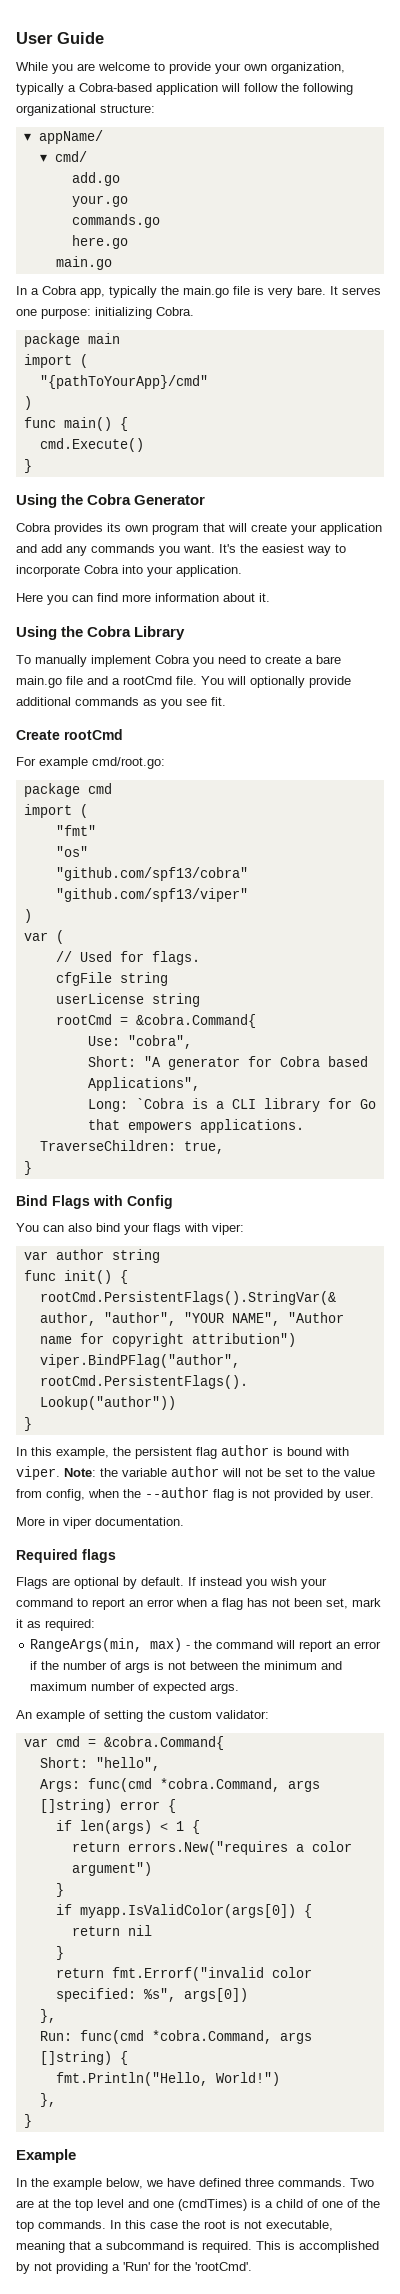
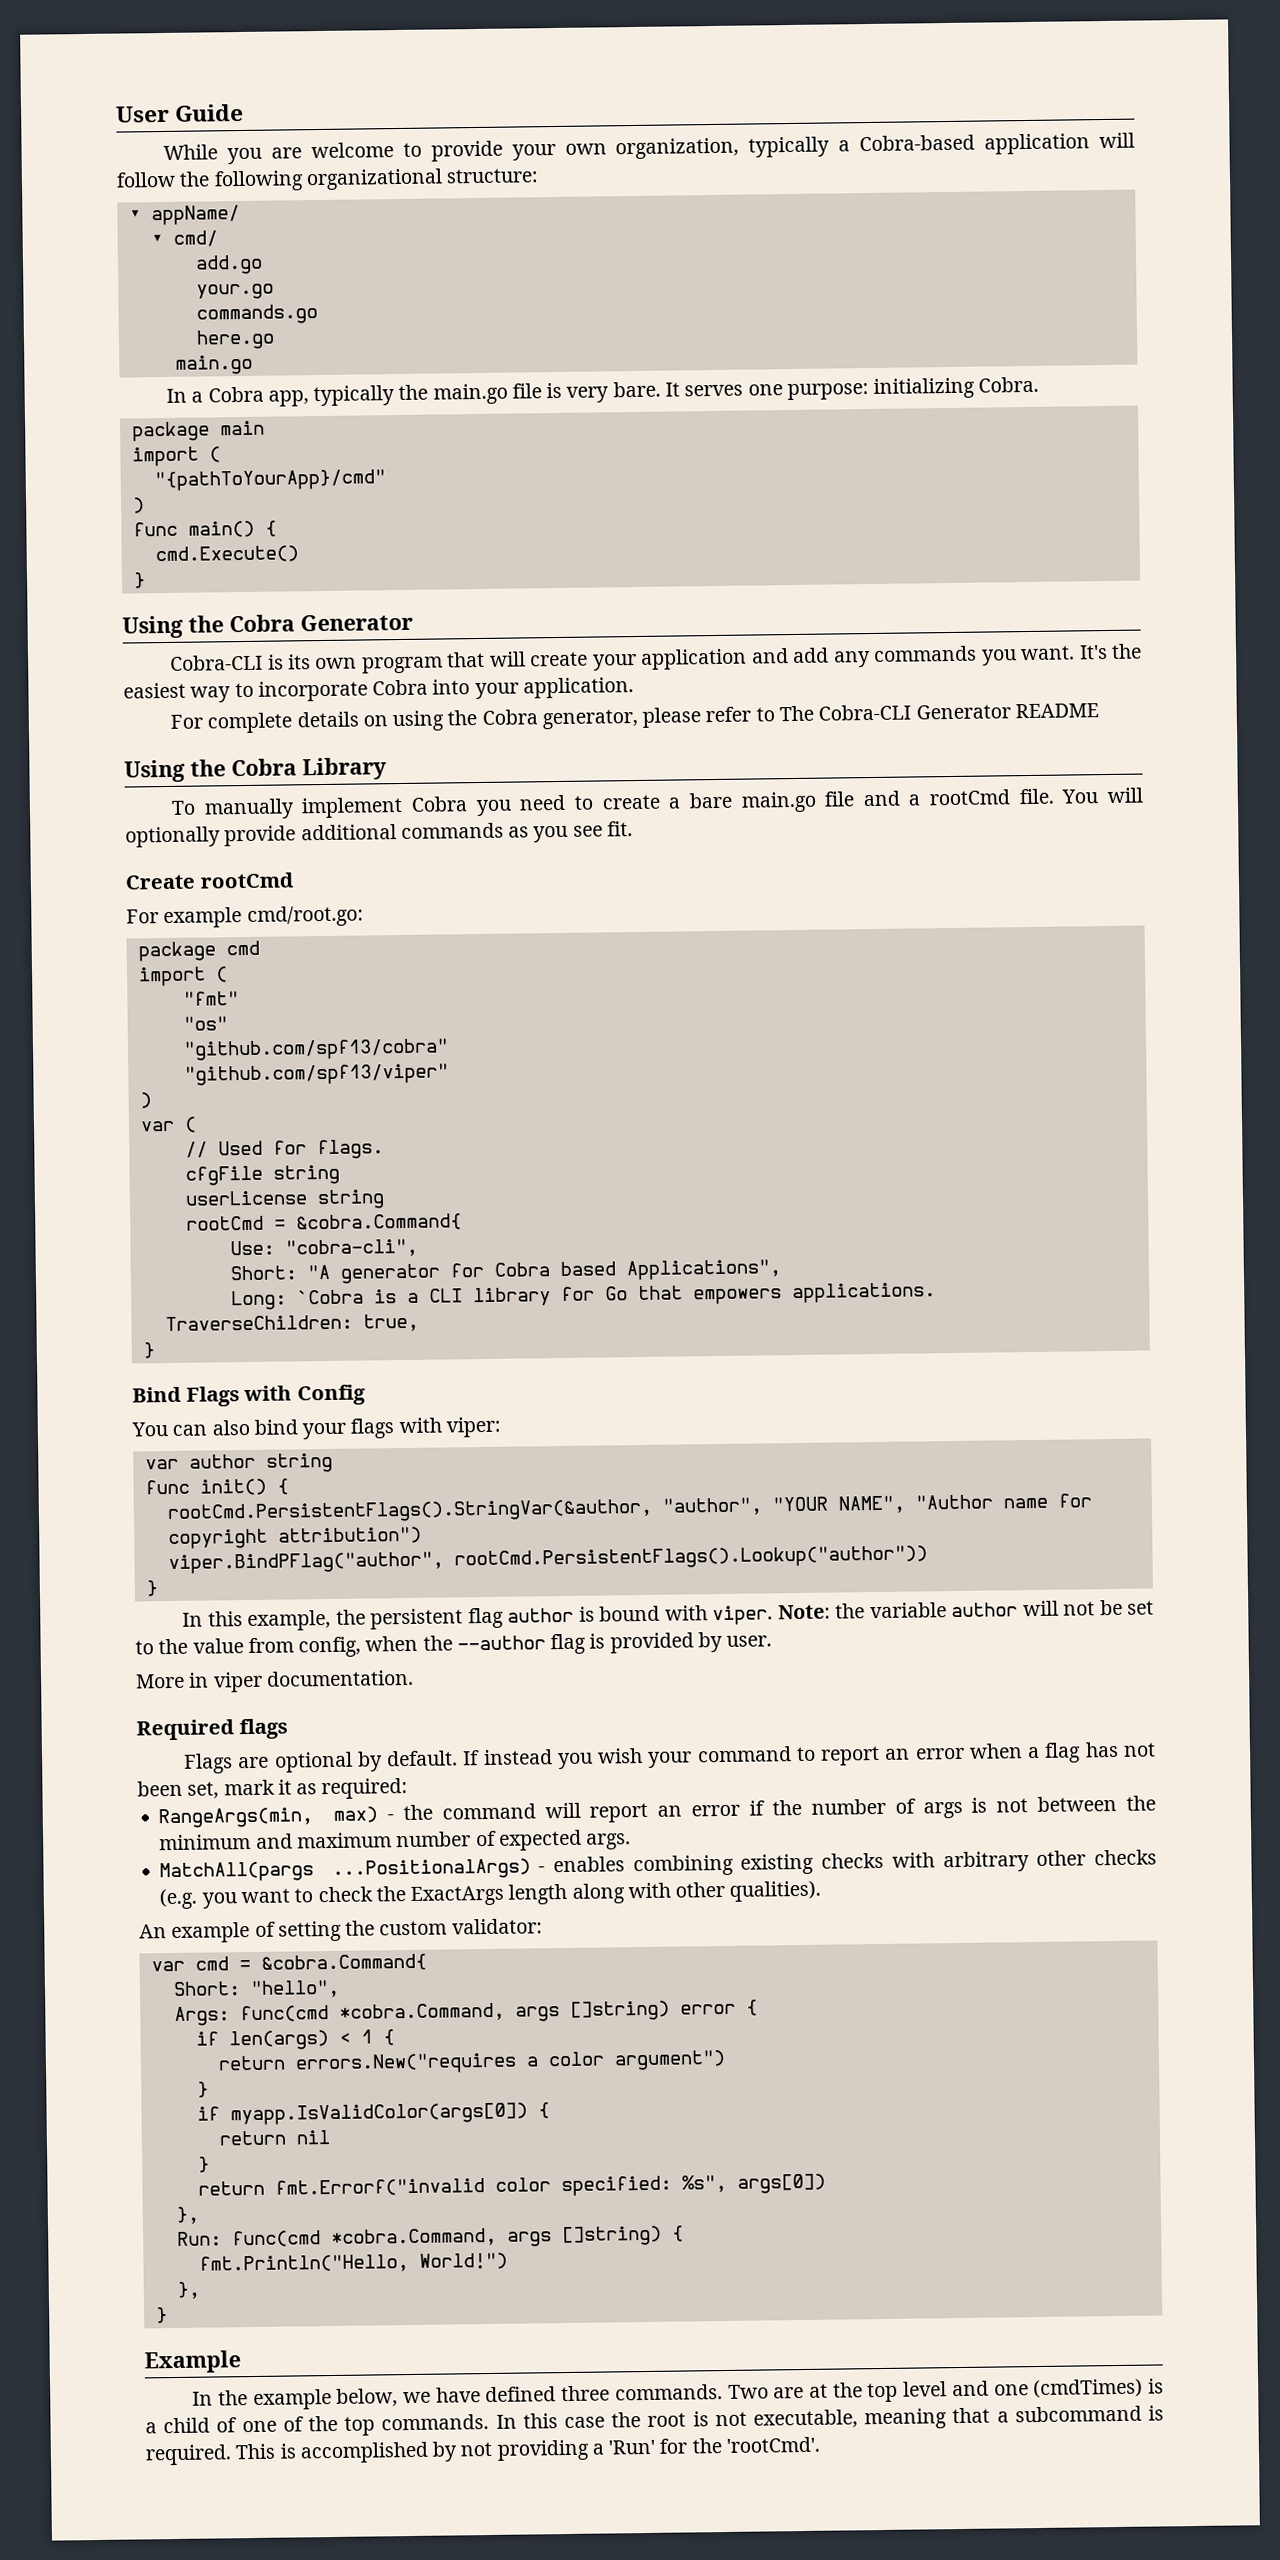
- Cobra provides its own program that will create your application and add any commands you want.
+ Cobra-CLI is its own program that will create your application and add any commands you want.
- Here you can find more information about it.
+ For complete details on using the Cobra generator, please refer to The Cobra-CLI Generator README
- Use: "cobra",
+ Use: "cobra-cli",
- Note: the variable author will not be set to the value from config, when the --author flag is not provided by user.
+ Note: the variable author will not be set to the value from config, when the --author flag is provided by user.
+ MatchAll(pargs ...PositionalArgs) - enables combining existing checks with arbitrary other checks (e.g. you want to check the ExactArgs length along with other qualities).

